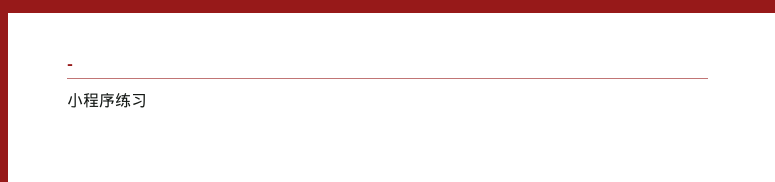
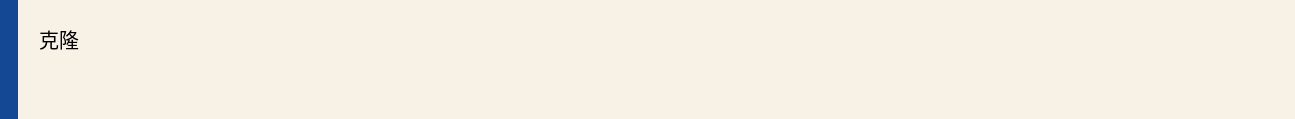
- -
- 小程序练习
+ 克隆

